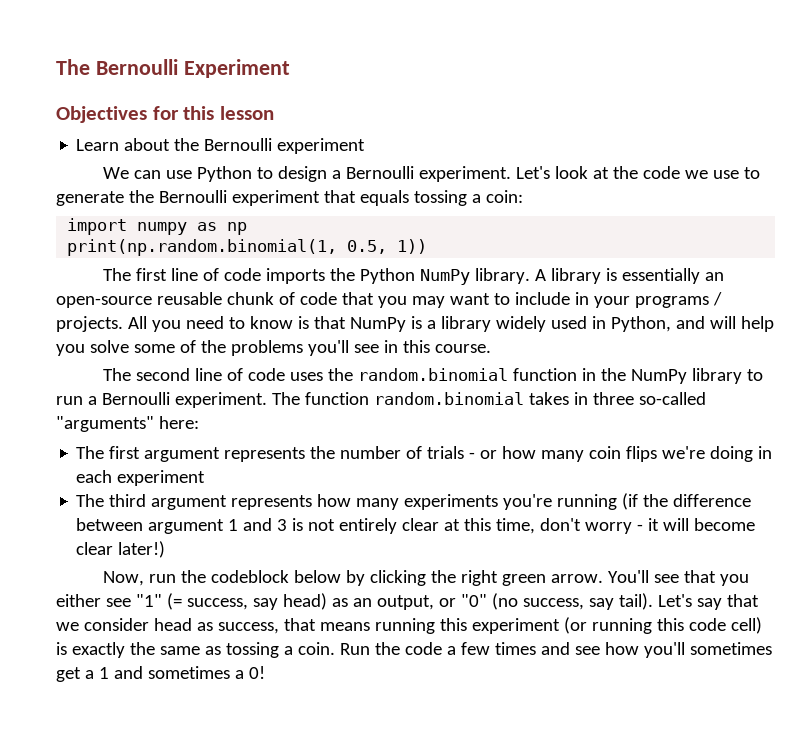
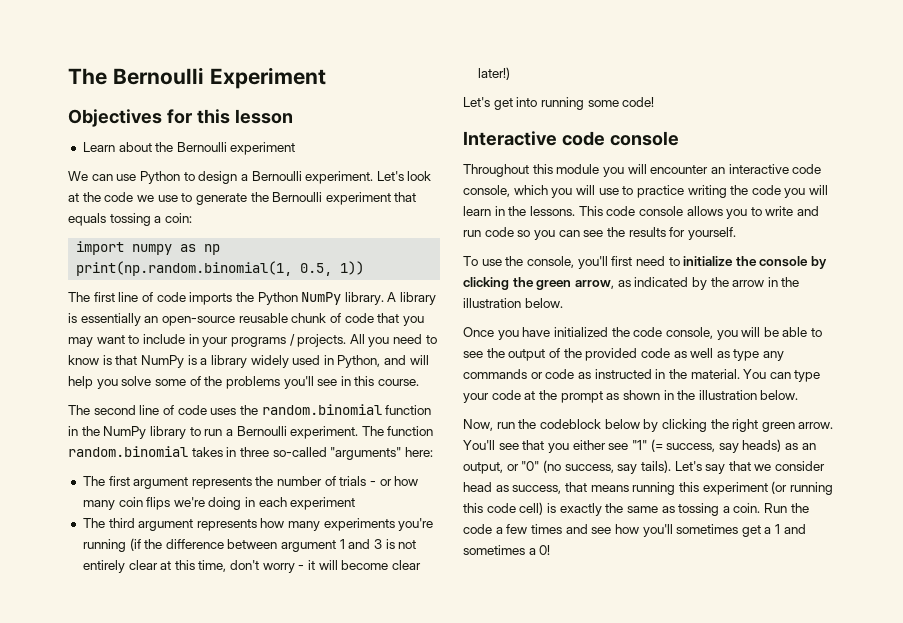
+ Let's get into running some code!
+ Interactive code console
+ Throughout this module you will encounter an interactive code console, which you will use to practice writing the code you will learn in the lessons. This code console allows you to write and run code so you can see the results for yourself.
+ To use the console, you'll first need to initialize the console by clicking the green arrow, as indicated by the arrow in the illustration below.
+ Once you have initialized the code console, you will be able to see the output of the provided code as well as type any commands or code as instructed in the material. You can type your code at the prompt as shown in the illustration below.
- You'll see that you either see "1" (= success, say head) as an output, or "0" (no success, say tail).
+ You'll see that you either see "1" (= success, say heads) as an output, or "0" (no success, say tails).

